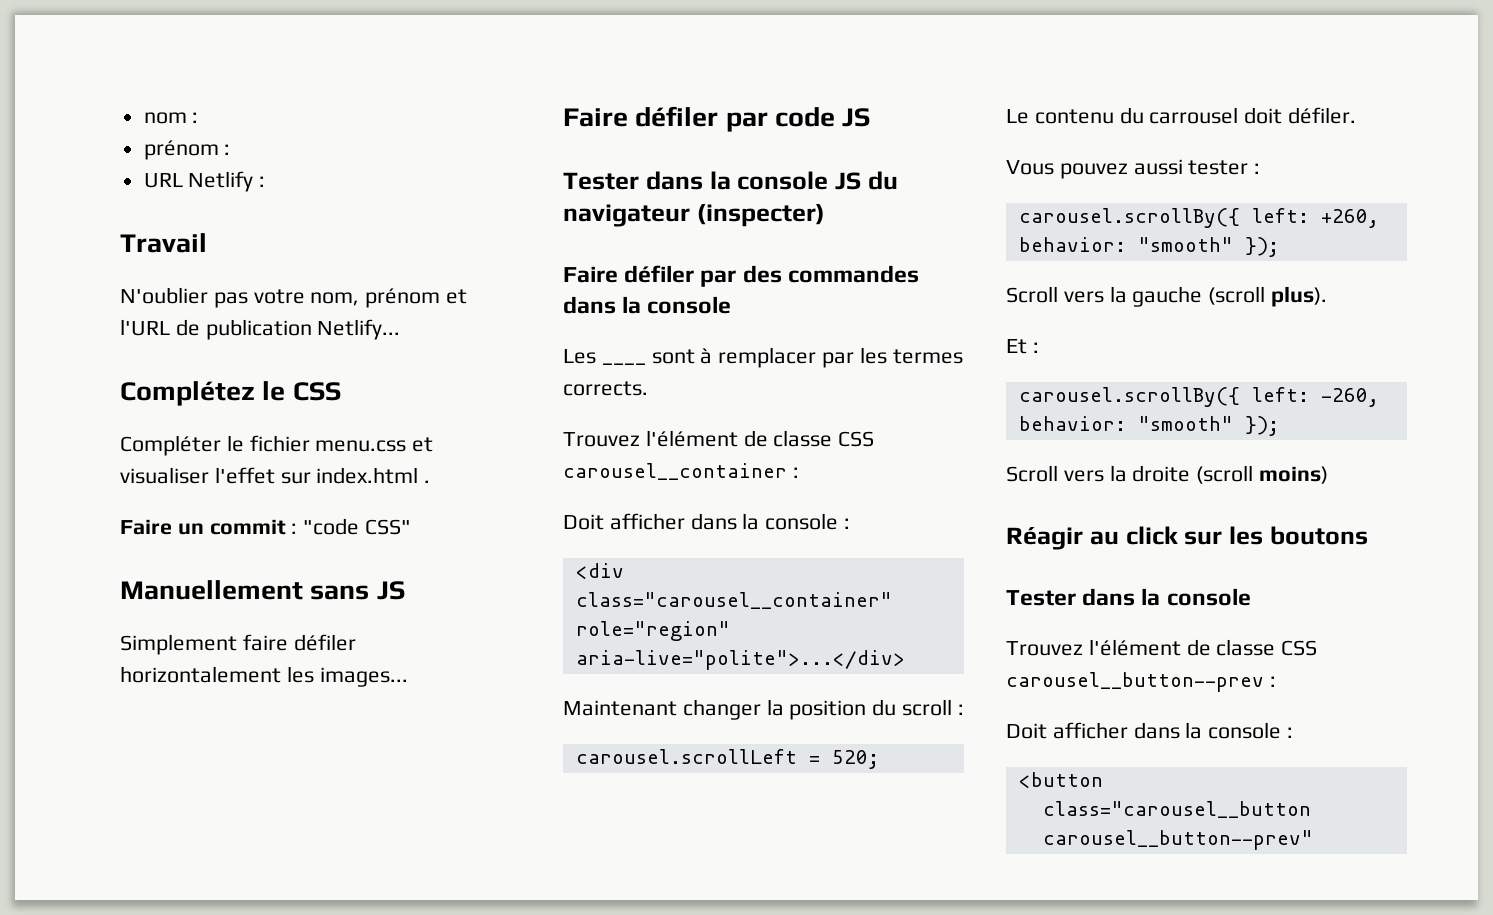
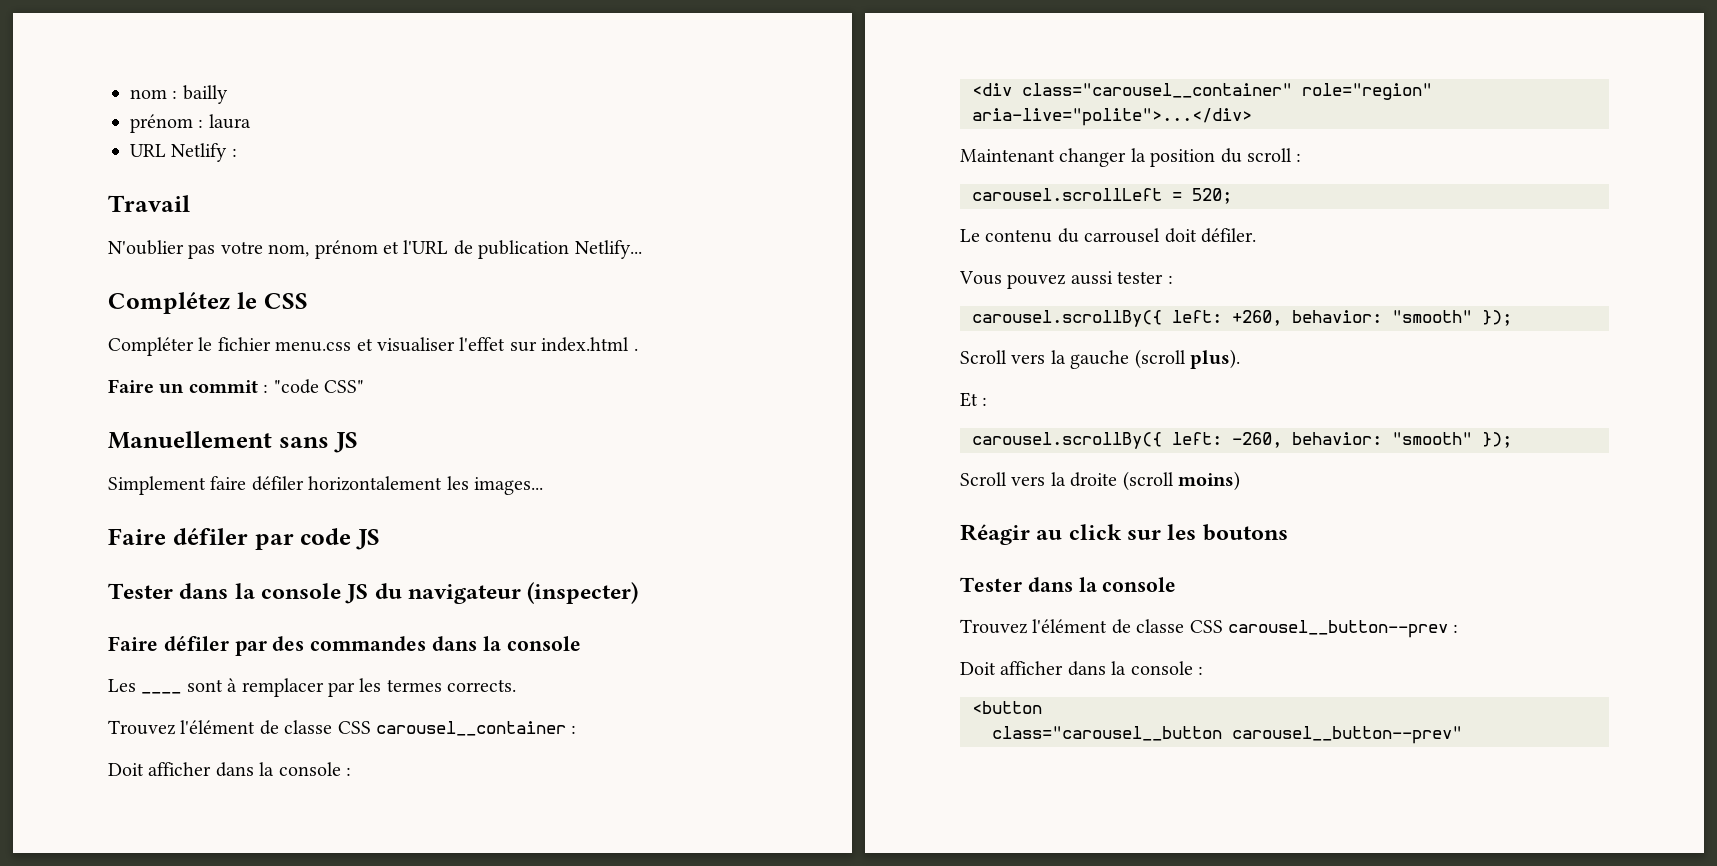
- nom :
+ nom : bailly
- prénom :
+ prénom : laura

